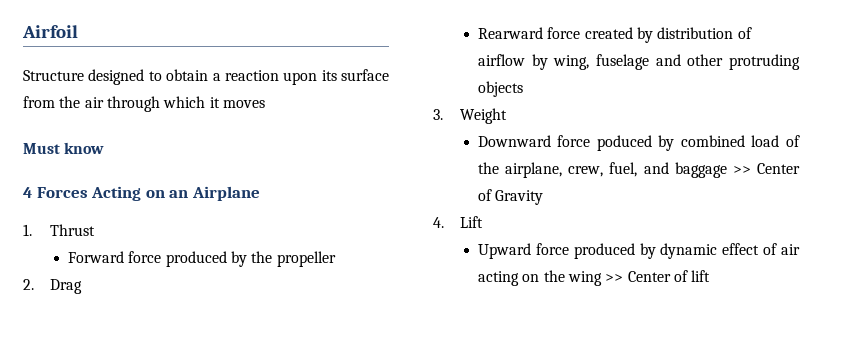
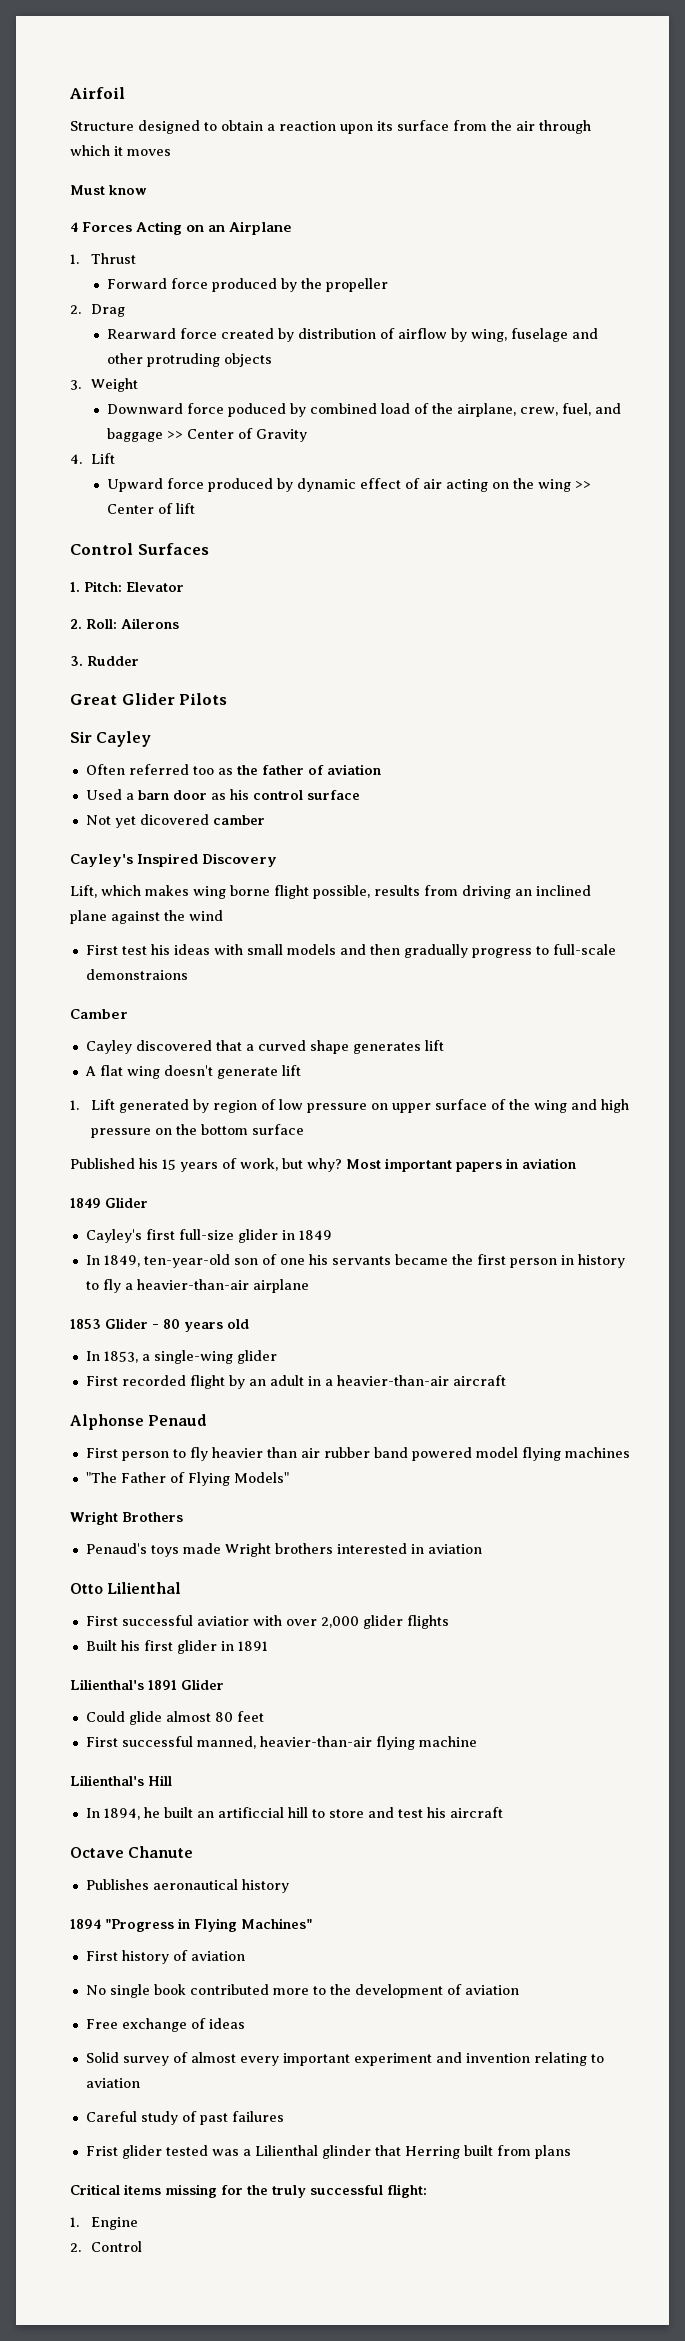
+ Control Surfaces
+ 1. Pitch: Elevator
+ 2. Roll: Ailerons
+ 3. Rudder
+ Great Glider Pilots
+ Sir Cayley
+ Often referred too as the father of aviation
+ Used a barn door as his control surface
+ Not yet dicovered camber
+ Cayley's Inspired Discovery
+ Lift, which makes wing borne flight possible, results from driving an inclined plane against the wind
+ First test his ideas with small models and then gradually progress to full-scale demonstraions
+ Camber
+ Cayley discovered that a curved shape generates lift
+ A flat wing doesn't generate lift
+ 1. Lift generated by region of low pressure on upper surface of the wing and high pressure on the bottom surface
+ Published his 15 years of work, but why? Most important papers in aviation
+ 1849 Glider
+ Cayley's first full-size glider in 1849
+ In 1849, ten-year-old son of one his servants became the first person in history to fly a heavier-than-air airplane
+ 1853 Glider - 80 years old
+ In 1853, a single-wing glider
+ First recorded flight by an adult in a heavier-than-air aircraft
+ Alphonse Penaud
+ First person to fly heavier than air rubber band powered model flying machines
+ "The Father of Flying Models"
+ Wright Brothers
+ Penaud's toys made Wright brothers interested in aviation
+ Otto Lilienthal
+ First successful aviatior with over 2,000 glider flights
+ Built his first glider in 1891
+ Lilienthal's 1891 Glider
+ Could glide almost 80 feet
+ First successful manned, heavier-than-air flying machine
+ Lilienthal's Hill
+ In 1894, he built an artificcial hill to store and test his aircraft
+ Octave Chanute
+ Publishes aeronautical history
+ 1894 "Progress in Flying Machines"
+ First history of aviation
+ No single book contributed more to the development of aviation
+ Free exchange of ideas
+ Solid survey of almost every important experiment and invention relating to aviation
+ Careful study of past failures
+ Frist glider tested was a Lilienthal glinder that Herring built from plans
+ Critical items missing for the truly successful flight:
+ 1. Engine
+ 2. Control

